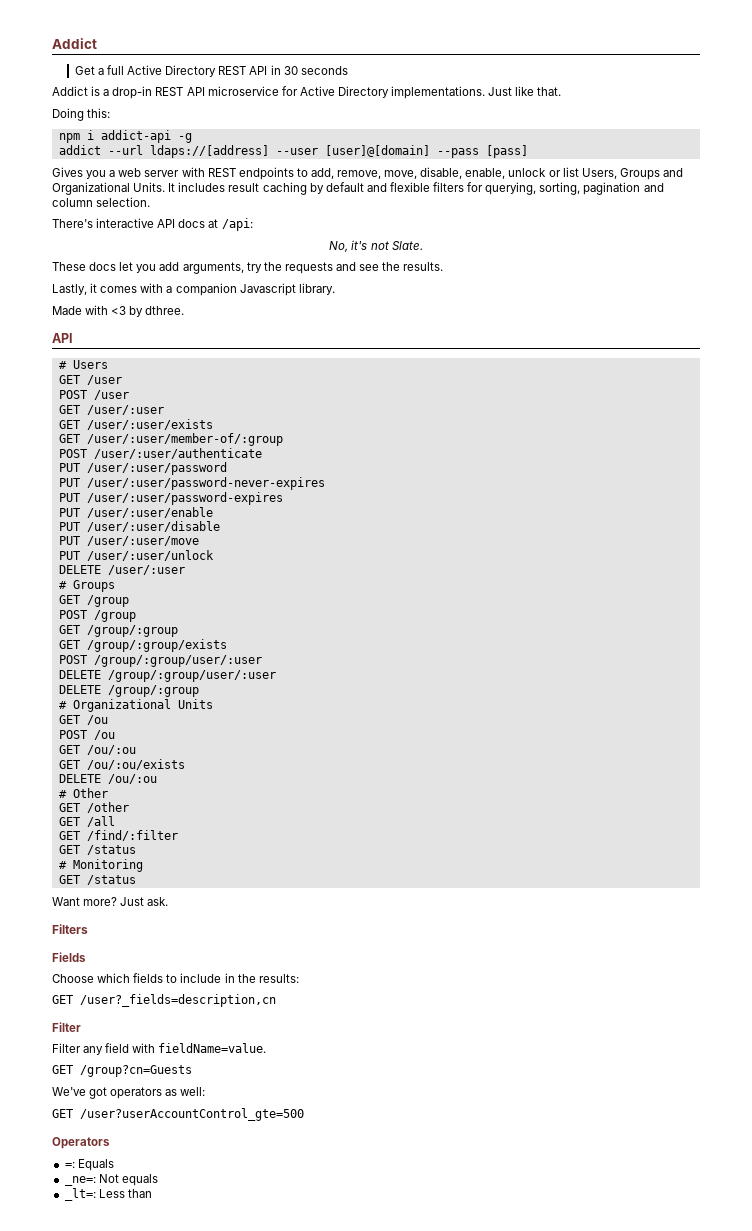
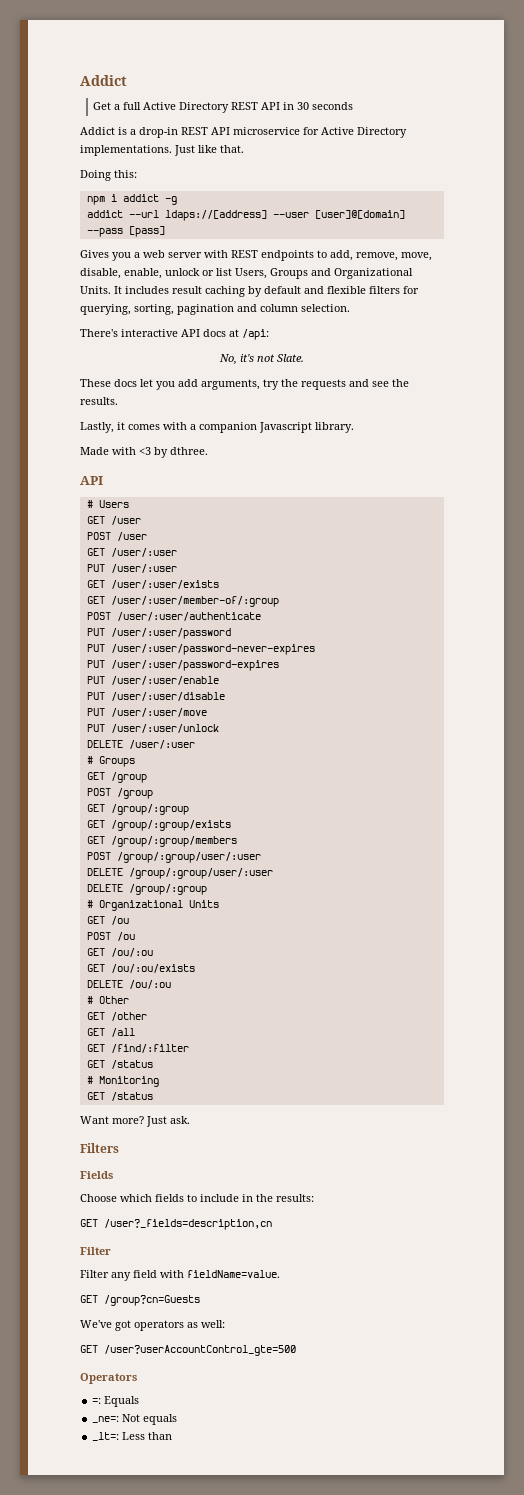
- npm i addict-api -g
+ npm i addict -g
+ PUT /user/:user
+ GET /group/:group/members

